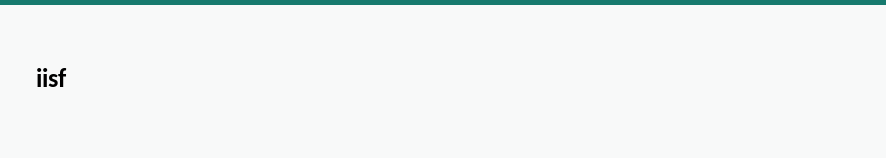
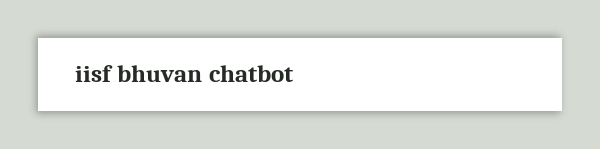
- iisf
+ iisf bhuvan chatbot

